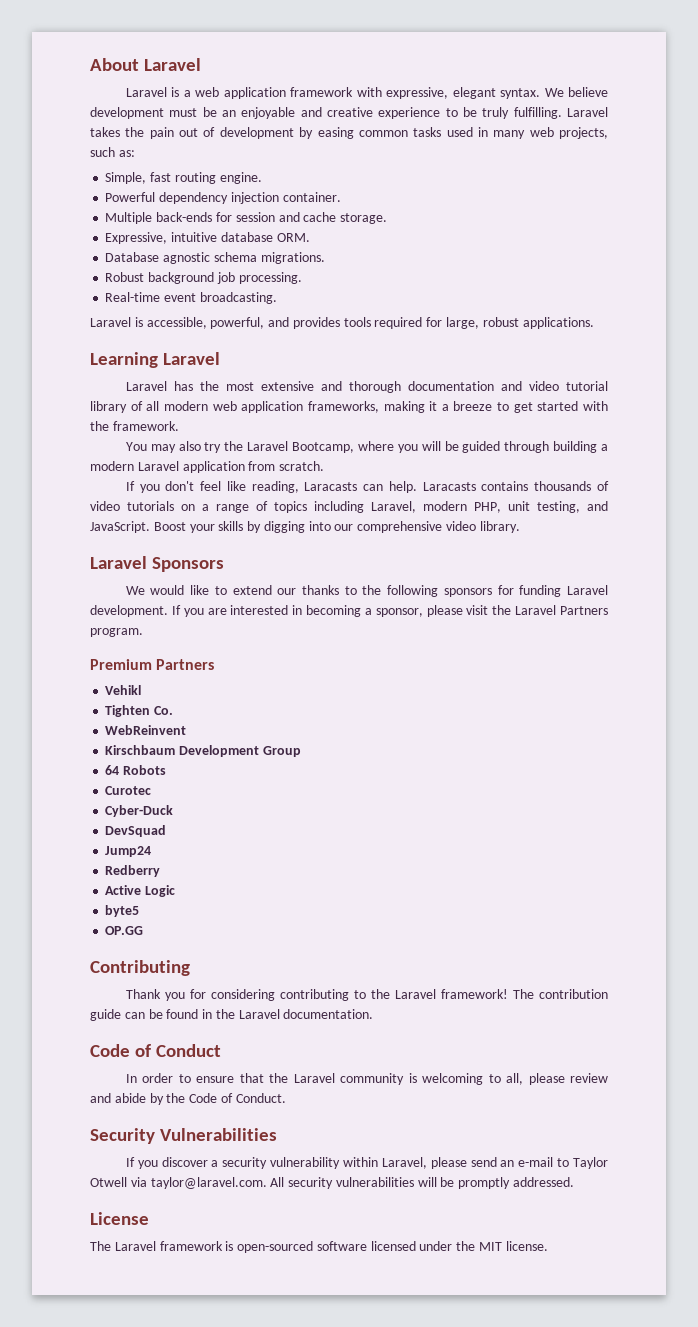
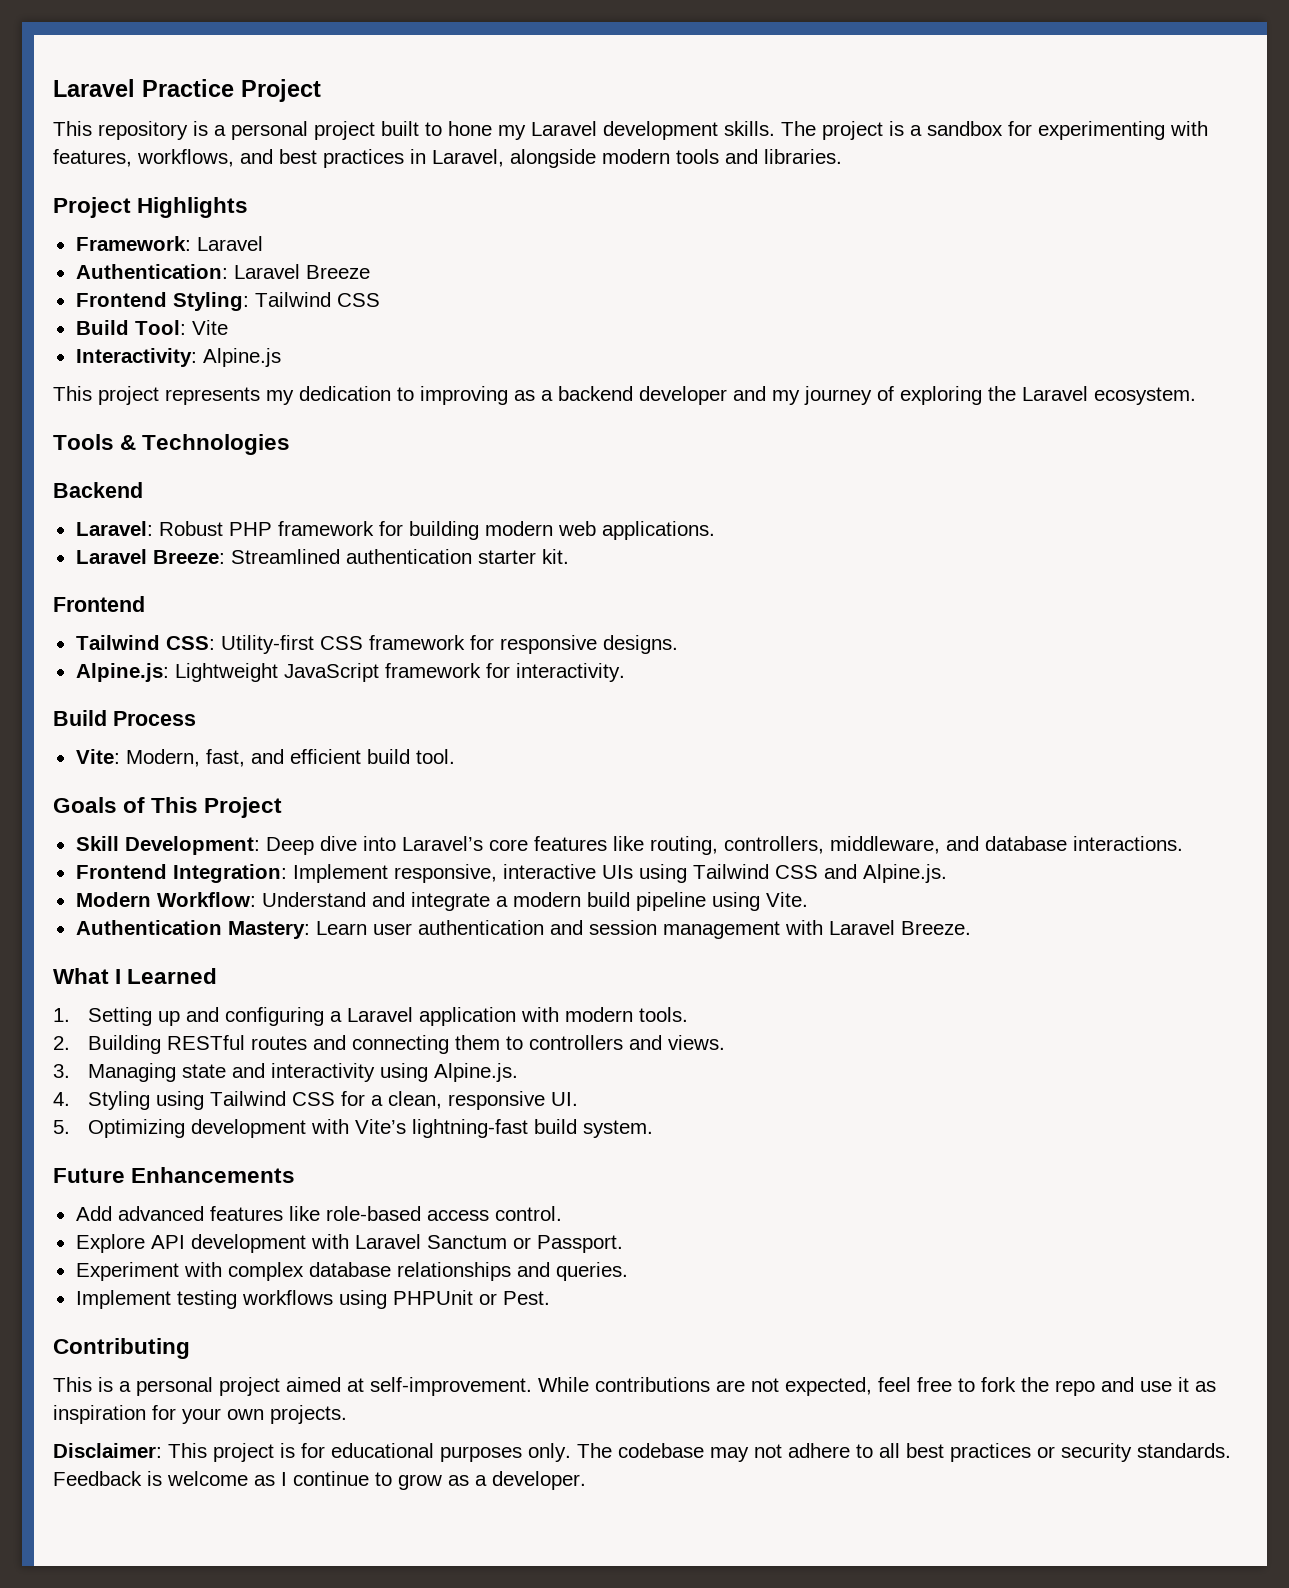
- About Laravel
- Laravel is a web application framework with expressive, elegant syntax. We believe development must be an enjoyable and creative experience to be truly fulfilling. Laravel takes the pain out of development by easing common tasks used in many web projects, such as:
- Simple, fast routing engine.
- Powerful dependency injection container.
- Multiple back-ends for session and cache storage.
- Expressive, intuitive database ORM.
- Database agnostic schema migrations.
- Robust background job processing.
- Real-time event broadcasting.
- Laravel is accessible, powerful, and provides tools required for large, robust applications.
- Learning Laravel
- Laravel has the most extensive and thorough documentation and video tutorial library of all modern web application frameworks, making it a breeze to get started with the framework.
- You may also try the Laravel Bootcamp, where you will be guided through building a modern Laravel application from scratch.
- If you don't feel like reading, Laracasts can help. Laracasts contains thousands of video tutorials on a range of topics including Laravel, modern PHP, unit testing, and JavaScript. Boost your skills by digging into our comprehensive video library.
- Laravel Sponsors
- We would like to extend our thanks to the following sponsors for funding Laravel development. If you are interested in becoming a sponsor, please visit the Laravel Partners program.
- Premium Partners
- Vehikl
- Tighten Co.
- WebReinvent
- Kirschbaum Development Group
- 64 Robots
- Curotec
- Cyber-Duck
- DevSquad
- Jump24
- Redberry
- Active Logic
- byte5
- OP.GG
+ Laravel Practice Project
+ This repository is a personal project built to hone my Laravel development skills. The project is a sandbox for experimenting with features, workflows, and best practices in Laravel, alongside modern tools and libraries.
+ Project Highlights
+ Framework: Laravel
+ Authentication: Laravel Breeze
+ Frontend Styling: Tailwind CSS
+ Build Tool: Vite
+ Interactivity: Alpine.js
+ This project represents my dedication to improving as a backend developer and my journey of exploring the Laravel ecosystem.
+ Tools & Technologies
+ Backend
+ Laravel: Robust PHP framework for building modern web applications.
+ Laravel Breeze: Streamlined authentication starter kit.
+ Frontend
+ Tailwind CSS: Utility-first CSS framework for responsive designs.
+ Alpine.js: Lightweight JavaScript framework for interactivity.
+ Build Process
+ Vite: Modern, fast, and efficient build tool.
+ Goals of This Project
+ Skill Development: Deep dive into Laravel’s core features like routing, controllers, middleware, and database interactions.
+ Frontend Integration: Implement responsive, interactive UIs using Tailwind CSS and Alpine.js.
+ Modern Workflow: Understand and integrate a modern build pipeline using Vite.
+ Authentication Mastery: Learn user authentication and session management with Laravel Breeze.
+ What I Learned
+ 1. Setting up and configuring a Laravel application with modern tools.
+ 2. Building RESTful routes and connecting them to controllers and views.
+ 3. Managing state and interactivity using Alpine.js.
+ 4. Styling using Tailwind CSS for a clean, responsive UI.
+ 5. Optimizing development with Vite’s lightning-fast build system.
+ Future Enhancements
+ Add advanced features like role-based access control.
+ Explore API development with Laravel Sanctum or Passport.
+ Experiment with complex database relationships and queries.
+ Implement testing workflows using PHPUnit or Pest.
  Contributing
- Thank you for considering contributing to the Laravel framework! The contribution guide can be found in the Laravel documentation.
- Code of Conduct
- In order to ensure that the Laravel community is welcoming to all, please review and abide by the Code of Conduct.
- Security Vulnerabilities
- If you discover a security vulnerability within Laravel, please send an e-mail to Taylor Otwell via taylor@laravel.com. All security vulnerabilities will be promptly addressed.
- License
- The Laravel framework is open-sourced software licensed under the MIT license.
+ This is a personal project aimed at self-improvement. While contributions are not expected, feel free to fork the repo and use it as inspiration for your own projects.
+ Disclaimer: This project is for educational purposes only. The codebase may not adhere to all best practices or security standards. Feedback is welcome as I continue to grow as a developer.

